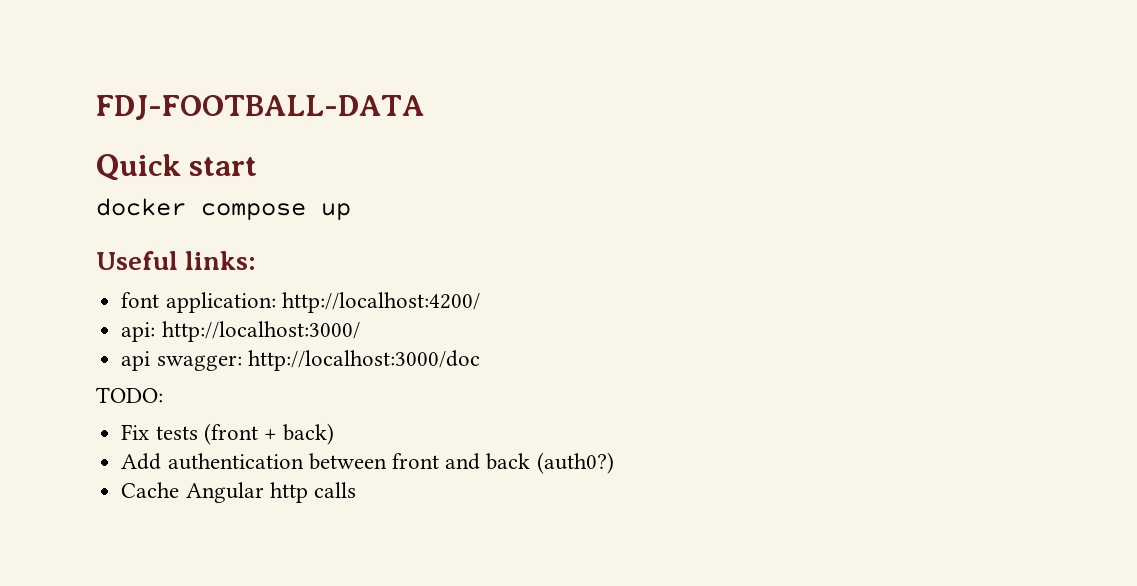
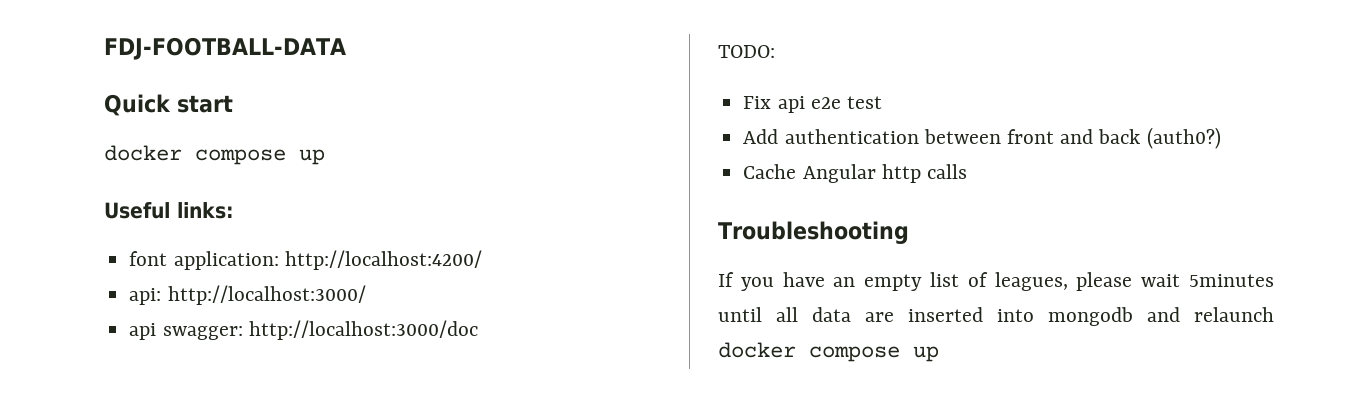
- Fix tests (front + back)
+ Fix api e2e test
+ Troubleshooting
+ If you have an empty list of leagues, please wait 5minutes until all data are inserted into mongodb and relaunch docker compose up

